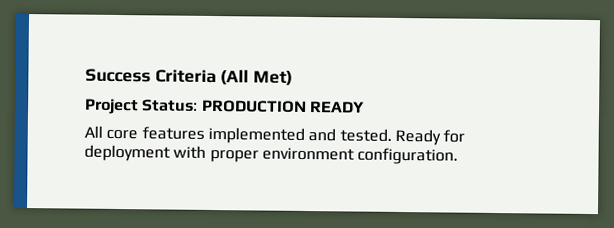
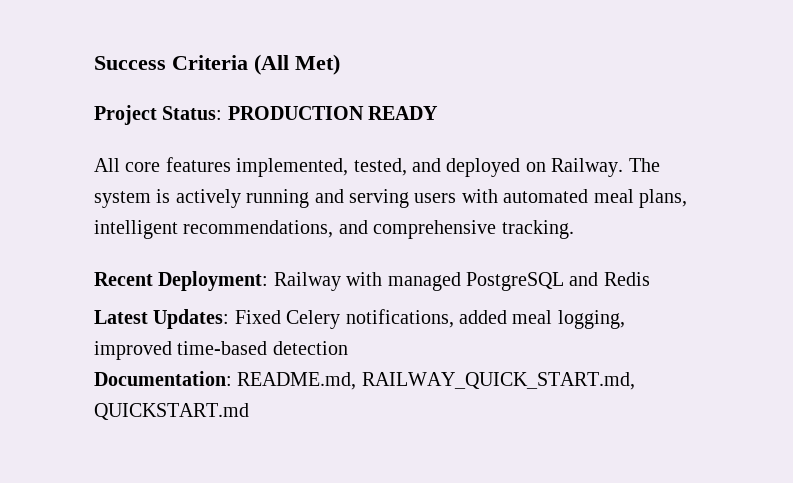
- All core features implemented and tested. Ready for deployment with proper environment configuration.
+ All core features implemented, tested, and deployed on Railway. The system is actively running and serving users with automated meal plans, intelligent recommendations, and comprehensive tracking.
+ Recent Deployment: Railway with managed PostgreSQL and Redis
+ Latest Updates: Fixed Celery notifications, added meal logging, improved time-based detection
+ Documentation: README.md, RAILWAY_QUICK_START.md, QUICKSTART.md

